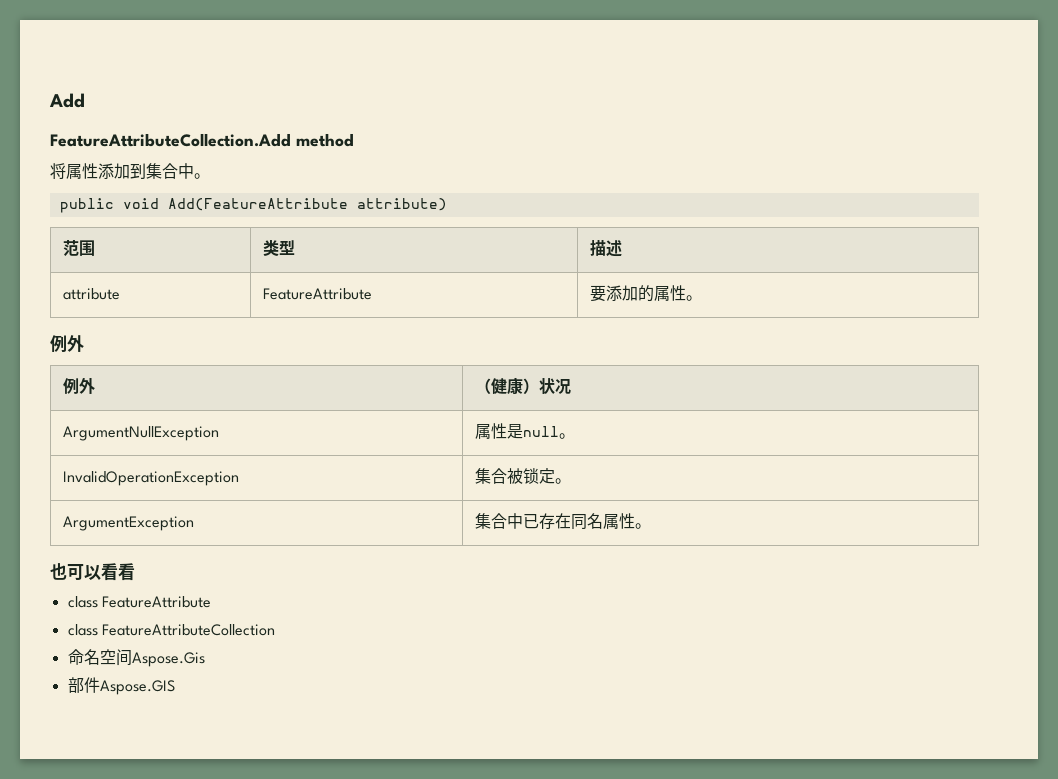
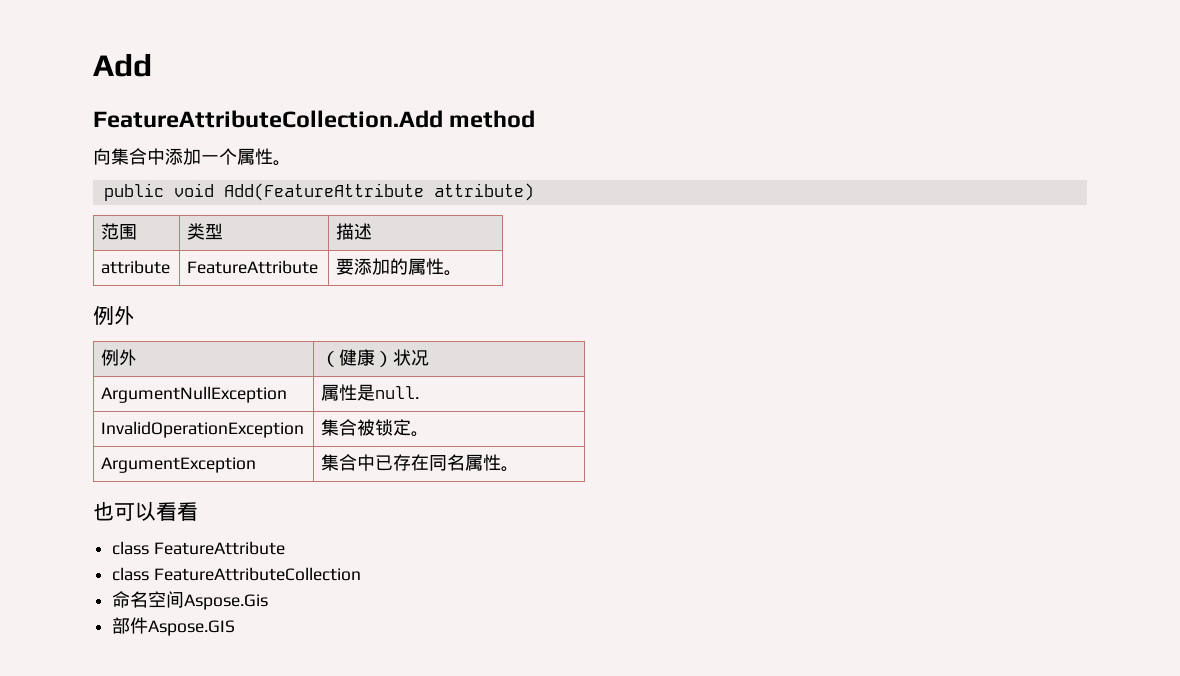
- 将属性添加到集合中。
+ 向集合中添加一个属性。
- ArgumentNullException | 属性是null。
+ ArgumentNullException | 属性是null.

